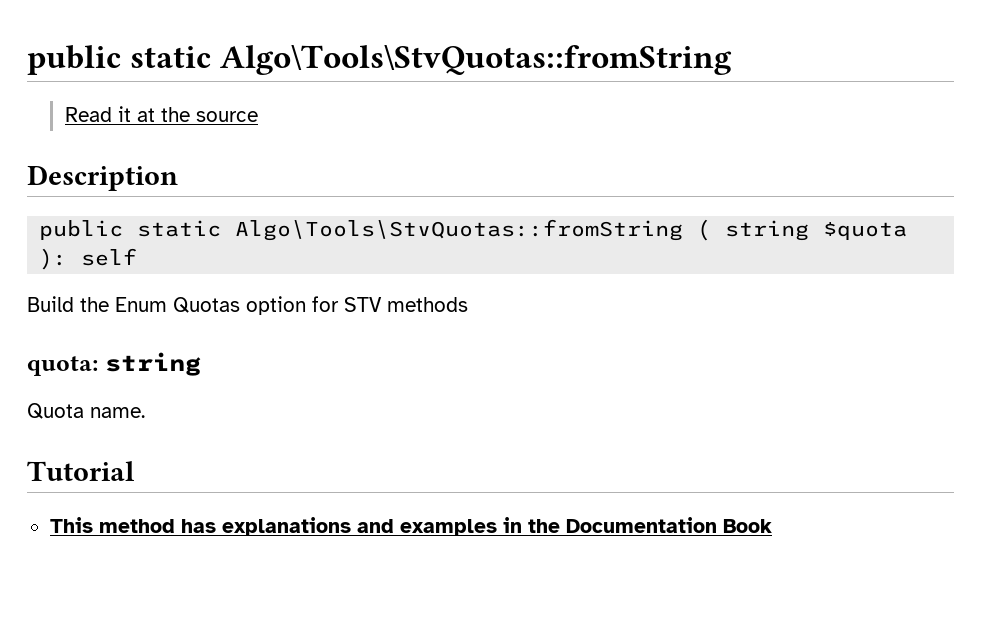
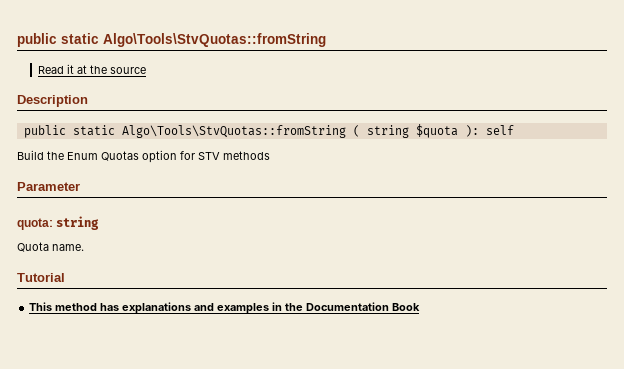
+ Parameter

